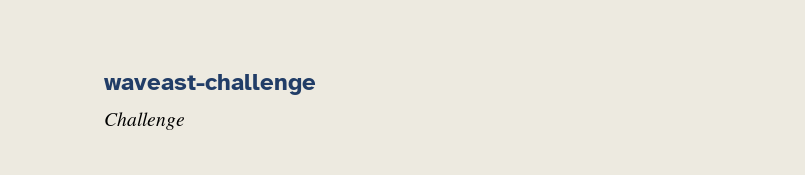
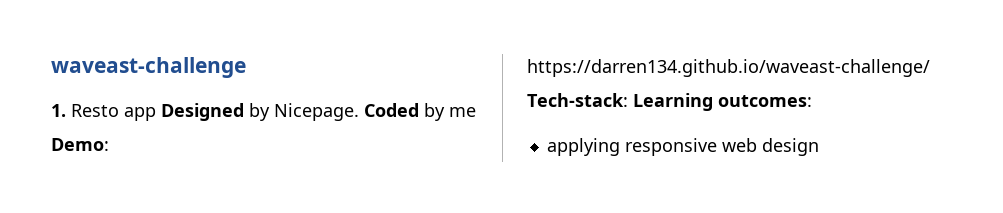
- Challenge
+ 1. Resto app Designed by Nicepage. Coded by me
+ Demo: https://darren134.github.io/waveast-challenge/
+ Tech-stack: Learning outcomes:
+ applying responsive web design

